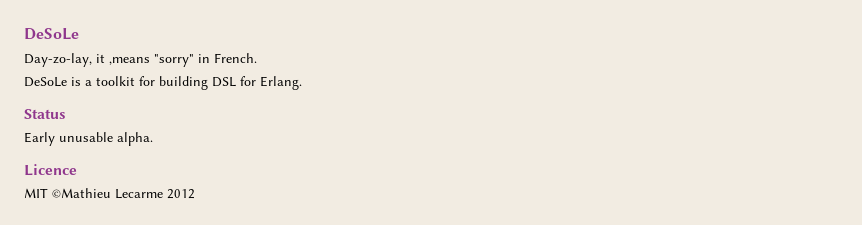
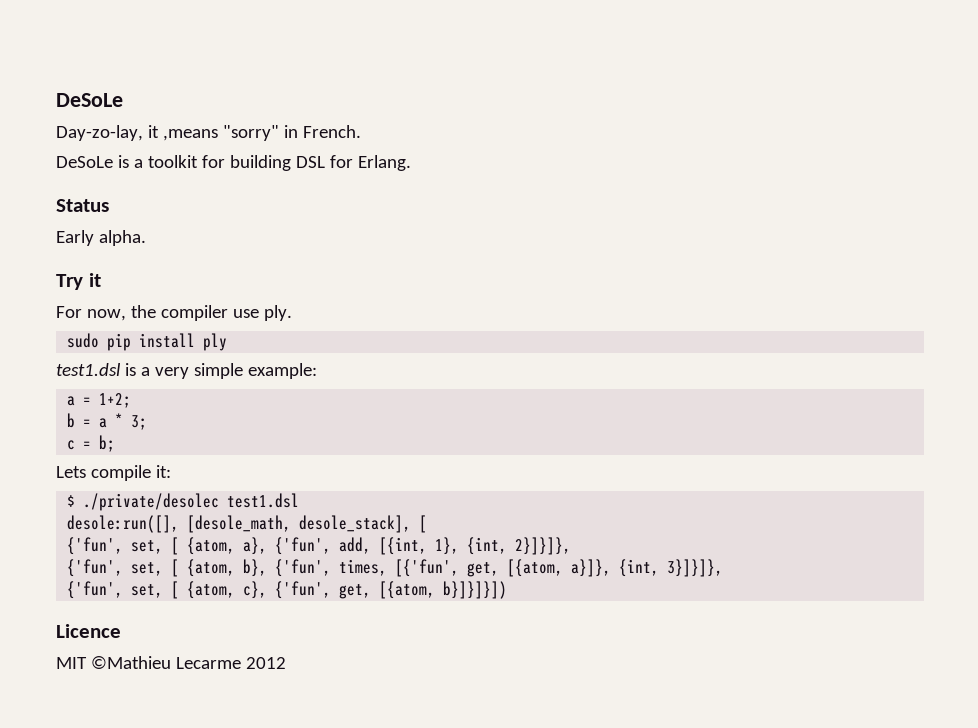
- Early unusable alpha.
+ Early alpha.
+ Try it
+ For now, the compiler use ply.
+ sudo pip install ply
+ test1.dsl is a very simple example:
+ a = 1+2;
+ b = a * 3;
+ c = b;
+ Lets compile it:
+ $ ./private/desolec test1.dsl
+ desole:run([], [desole_math, desole_stack], [
+ {'fun', set, [ {atom, a}, {'fun', add, [{int, 1}, {int, 2}]}]},
+ {'fun', set, [ {atom, b}, {'fun', times, [{'fun', get, [{atom, a}]}, {int, 3}]}]},
+ {'fun', set, [ {atom, c}, {'fun', get, [{atom, b}]}]}])

